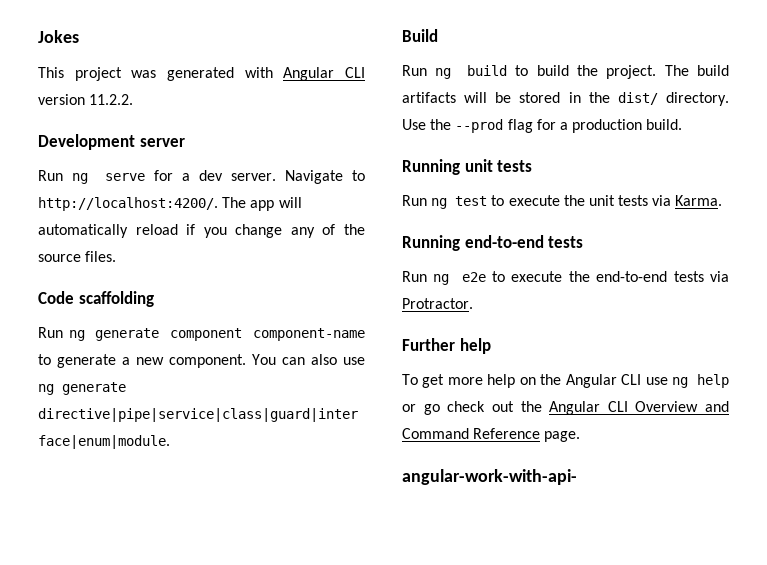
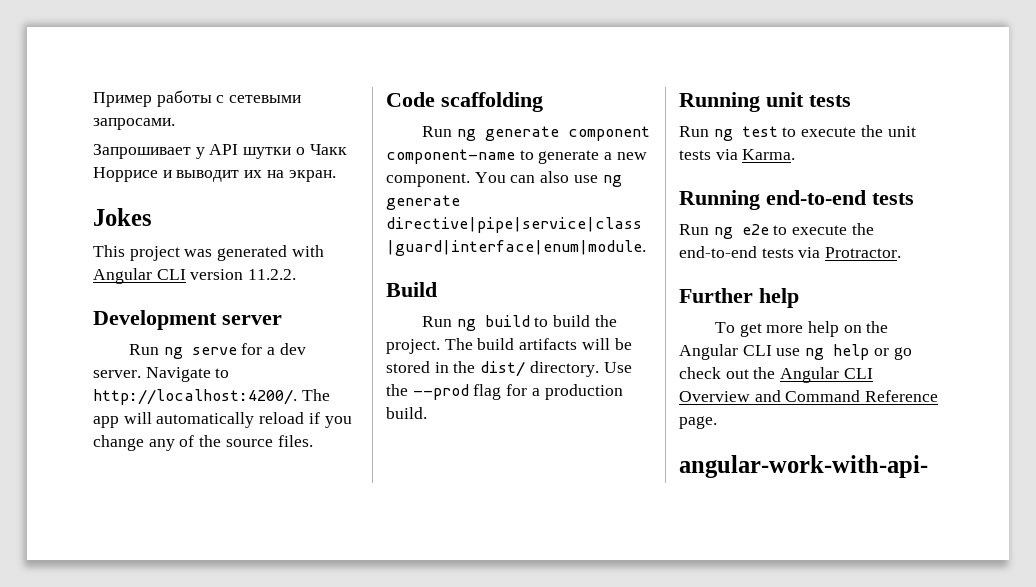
+ Пример работы с сетевыми запросами.
+ Запрошивает у API шутки о Чакк Норрисе и выводит их на экран.

